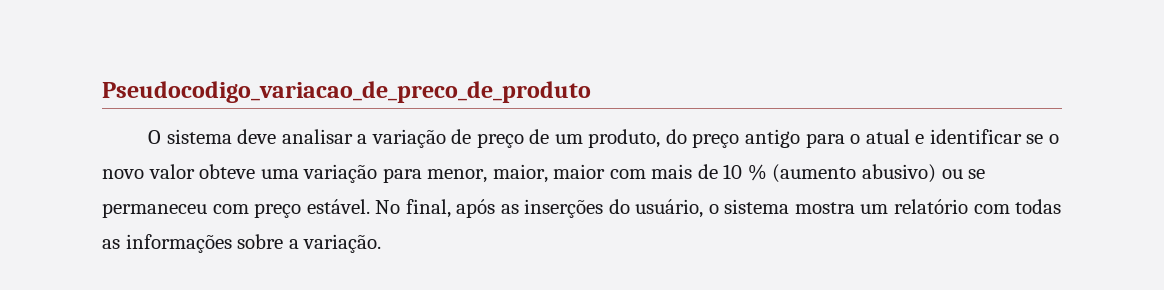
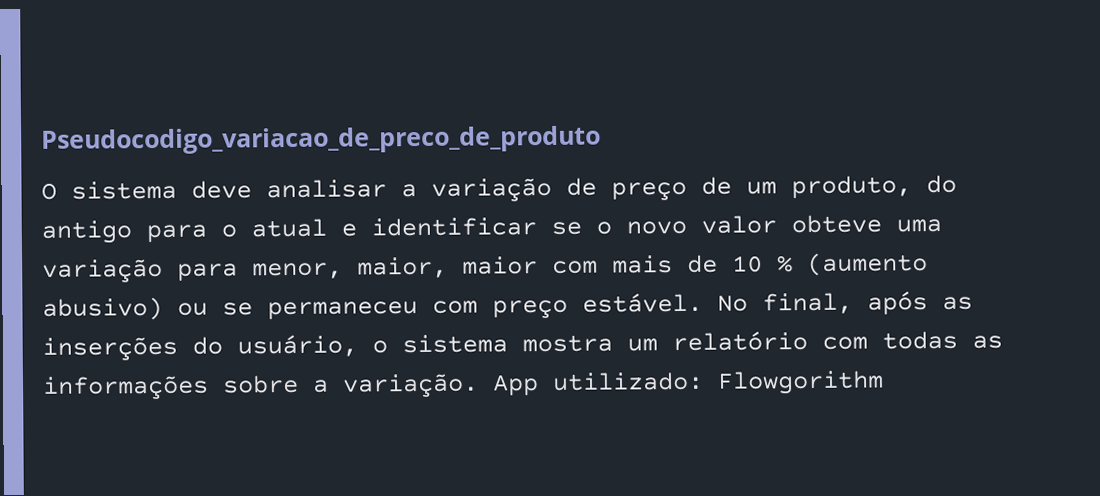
- O sistema deve analisar a variação de preço de um produto, do preço antigo para o atual e identificar se o novo valor obteve uma variação para menor, maior, maior com mais de 10 % (aumento abusivo) ou se permaneceu com preço estável.
+ O sistema deve analisar a variação de preço de um produto, do antigo para o atual e identificar se o novo valor obteve uma variação para menor, maior, maior com mais de 10 % (aumento abusivo) ou se permaneceu com preço estável.
+ App utilizado: Flowgorithm

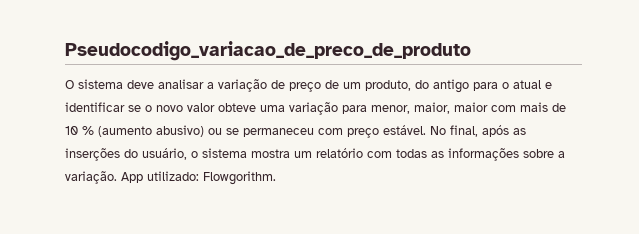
- App utilizado: Flowgorithm
+ App utilizado: Flowgorithm.

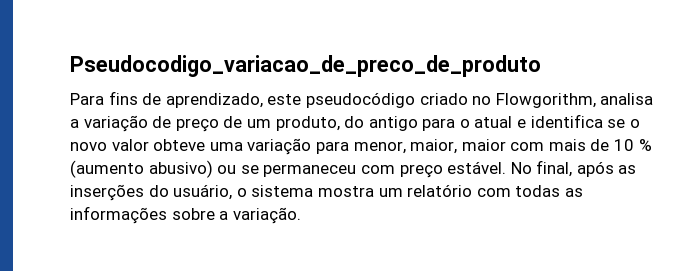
- O sistema deve analisar a variação de preço de um produto, do antigo para o atual e identificar se o novo valor obteve uma variação para menor, maior, maior com mais de 10 % (aumento abusivo) ou se permaneceu com preço estável.
+ Para fins de aprendizado, este pseudocódigo criado no Flowgorithm, analisa a variação de preço de um produto, do antigo para o atual e identifica se o novo valor obteve uma variação para menor, maior, maior com mais de 10 % (aumento abusivo) ou se permaneceu com preço estável.
- App utilizado: Flowgorithm.

